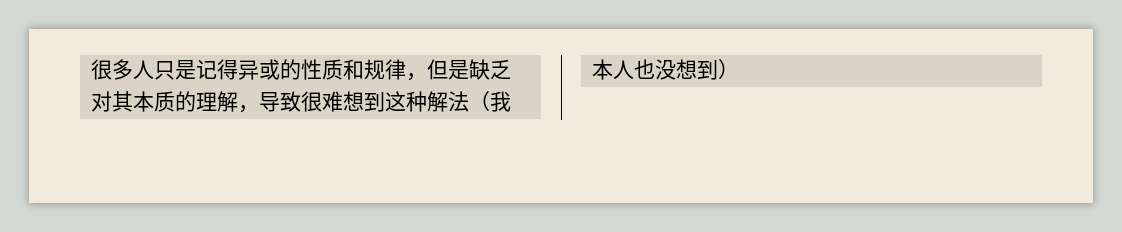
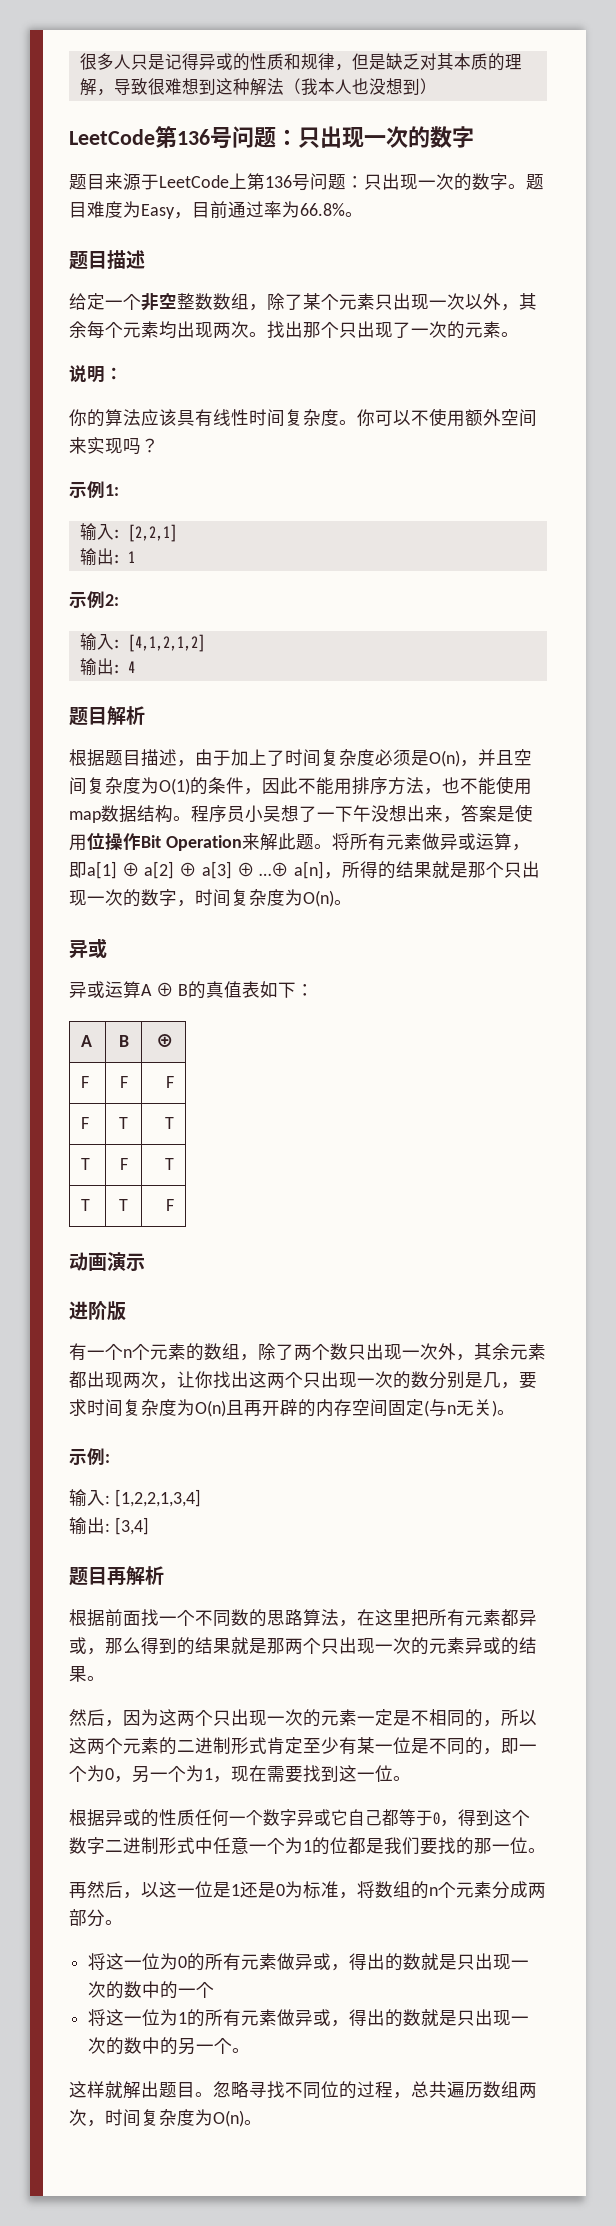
+ LeetCode第136号问题：只出现一次的数字
+ 题目来源于LeetCode上第136号问题：只出现一次的数字。题目难度为Easy，目前通过率为66.8%。
+ 题目描述
+ 给定一个非空整数数组，除了某个元素只出现一次以外，其余每个元素均出现两次。找出那个只出现了一次的元素。
+ 说明：
+ 你的算法应该具有线性时间复杂度。你可以不使用额外空间来实现吗？
+ 示例1:
+ 输入: [2,2,1]
+ 输出: 1
+ 示例2:
+ 输入: [4,1,2,1,2]
+ 输出: 4
+ 题目解析
+ 根据题目描述，由于加上了时间复杂度必须是O(n)，并且空间复杂度为O(1)的条件，因此不能用排序方法，也不能使用map数据结构。程序员小吴想了一下午没想出来，答案是使用位操作Bit Operation来解此题。将所有元素做异或运算，即a[1] ⊕ a[2] ⊕ a[3] ⊕ …⊕ a[n]，所得的结果就是那个只出现一次的数字，时间复杂度为O(n)。
+ 异或
+ 异或运算A ⊕ B的真值表如下：
+ A | B | ⊕
+ F | F | F
+ F | T | T
+ T | F | T
+ T | T | F
+ 动画演示
+ 进阶版
+ 有一个n个元素的数组，除了两个数只出现一次外，其余元素都出现两次，让你找出这两个只出现一次的数分别是几，要求时间复杂度为O(n)且再开辟的内存空间固定(与n无关)。
+ 示例:
+ 输入: [1,2,2,1,3,4]
+ 输出: [3,4]
+ 题目再解析
+ 根据前面找一个不同数的思路算法，在这里把所有元素都异或，那么得到的结果就是那两个只出现一次的元素异或的结果。
+ 然后，因为这两个只出现一次的元素一定是不相同的，所以这两个元素的二进制形式肯定至少有某一位是不同的，即一个为0，另一个为1，现在需要找到这一位。
+ 根据异或的性质任何一个数字异或它自己都等于0，得到这个数字二进制形式中任意一个为1的位都是我们要找的那一位。
+ 再然后，以这一位是1还是0为标准，将数组的n个元素分成两部分。
+ 将这一位为0的所有元素做异或，得出的数就是只出现一次的数中的一个
+ 将这一位为1的所有元素做异或，得出的数就是只出现一次的数中的另一个。
+ 这样就解出题目。忽略寻找不同位的过程，总共遍历数组两次，时间复杂度为O(n)。

